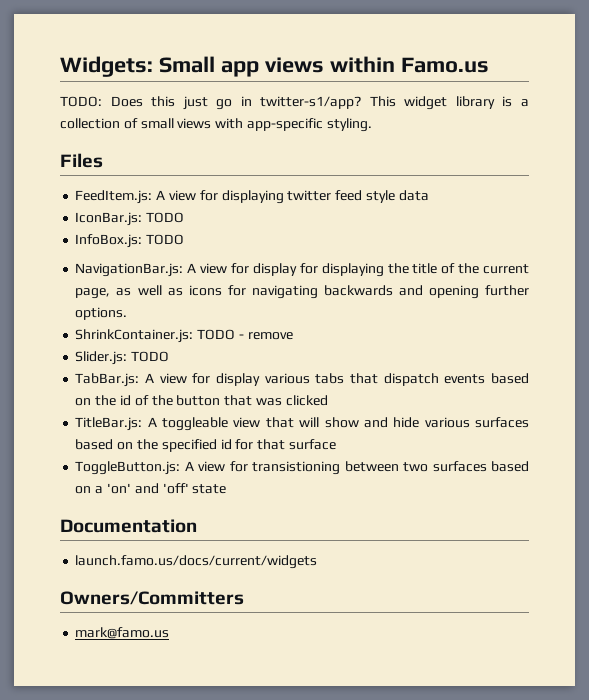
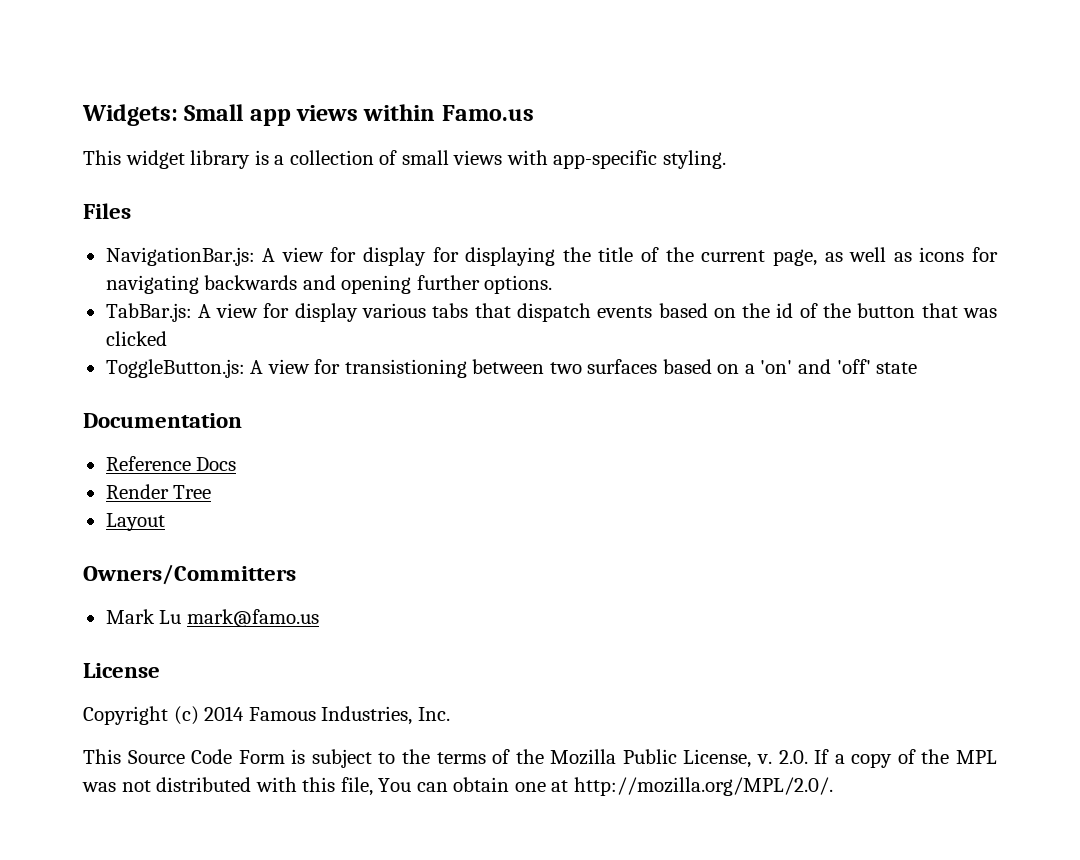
- TODO: Does this just go in twitter-s1/app?
- FeedItem.js: A view for displaying twitter feed style data
- IconBar.js: TODO
- InfoBox.js: TODO
- ShrinkContainer.js: TODO - remove
- Slider.js: TODO
- TitleBar.js: A toggleable view that will show and hide various surfaces based on the specified id for that surface
- launch.famo.us/docs/current/widgets
+ Reference Docs
+ Render Tree
+ Layout
- mark@famo.us
+ Mark Lu mark@famo.us
+ License
+ Copyright (c) 2014 Famous Industries, Inc.
+ This Source Code Form is subject to the terms of the Mozilla Public License, v. 2.0. If a copy of the MPL was not distributed with this file, You can obtain one at http://mozilla.org/MPL/2.0/.

